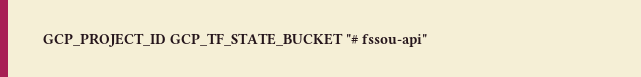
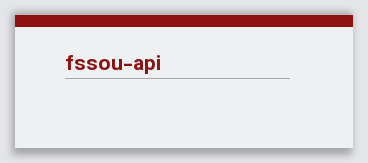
- GCP_PROJECT_ID GCP_TF_STATE_BUCKET "# fssou-api"
+ fssou-api

